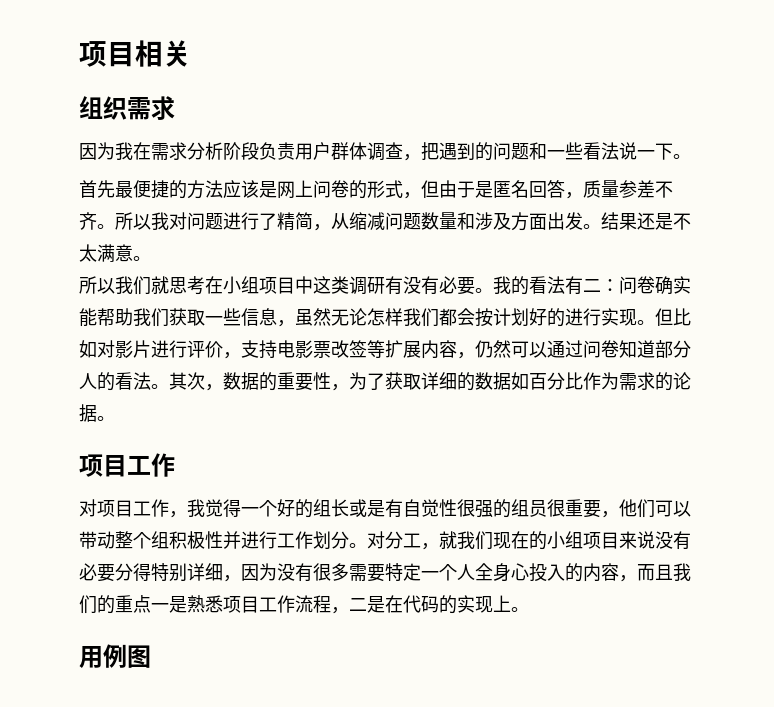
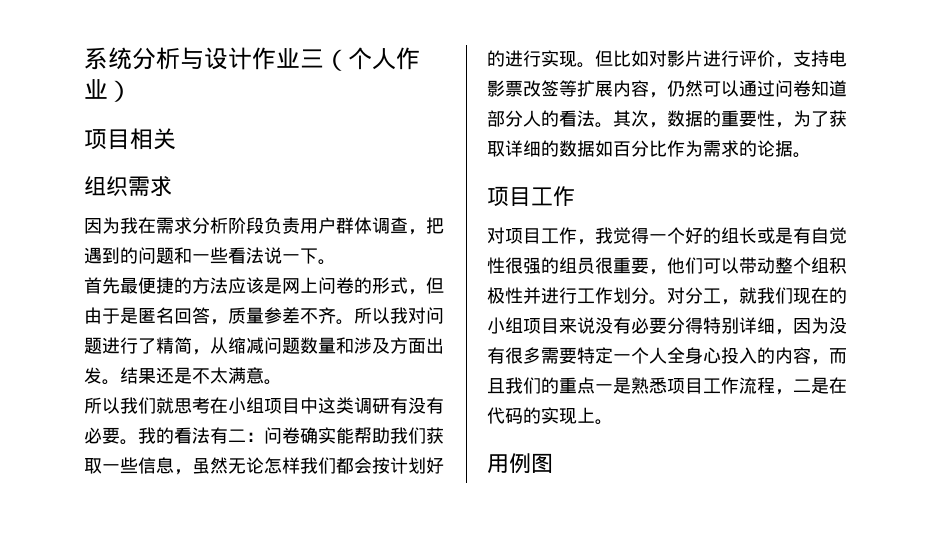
+ 系统分析与设计作业三（个人作业）

